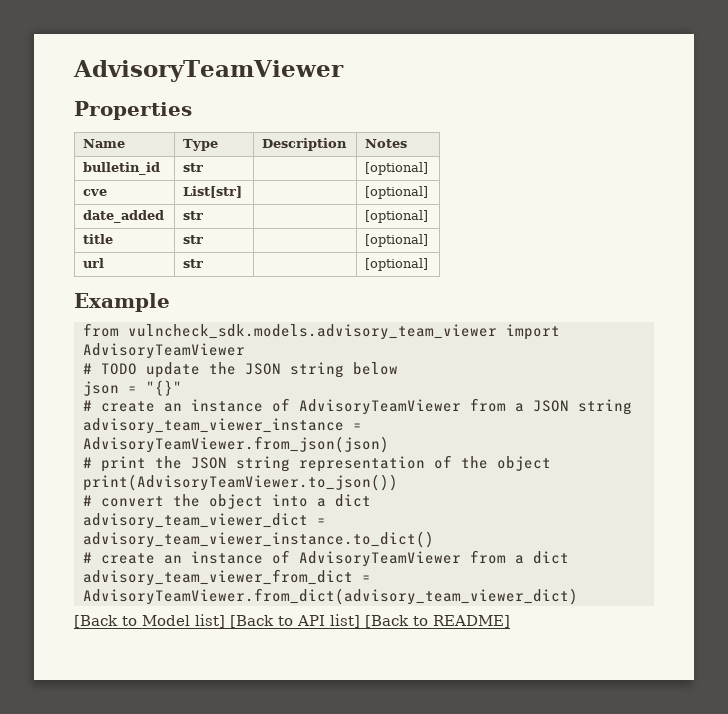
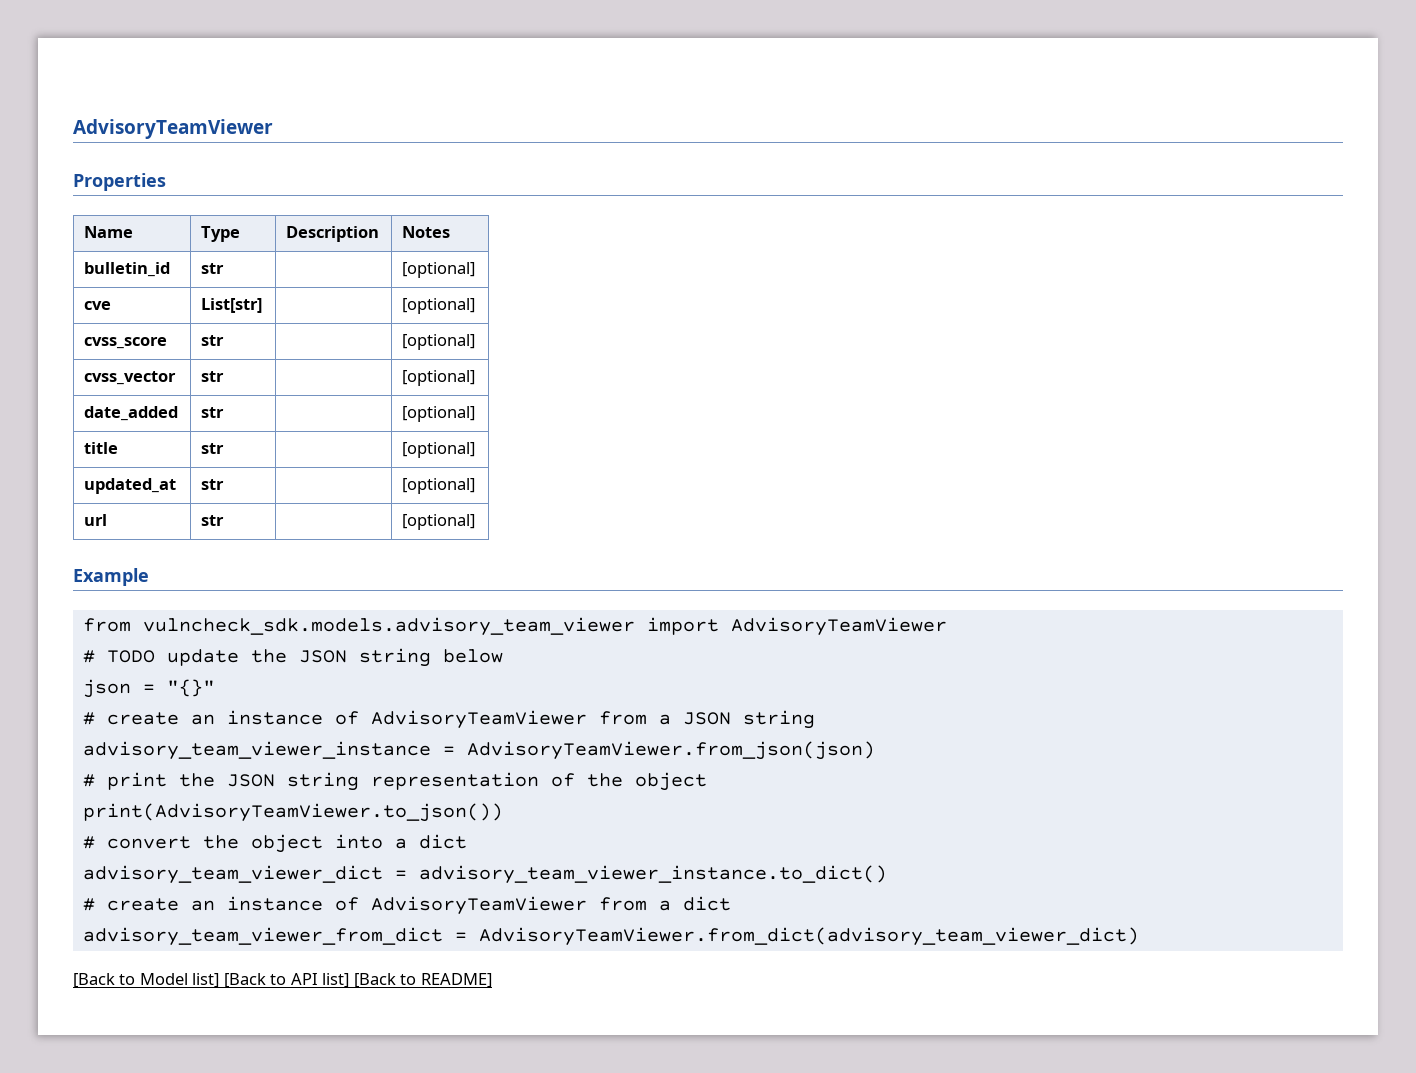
+ cvss_score | str | | [optional]
+ cvss_vector | str | | [optional]
+ updated_at | str | | [optional]

